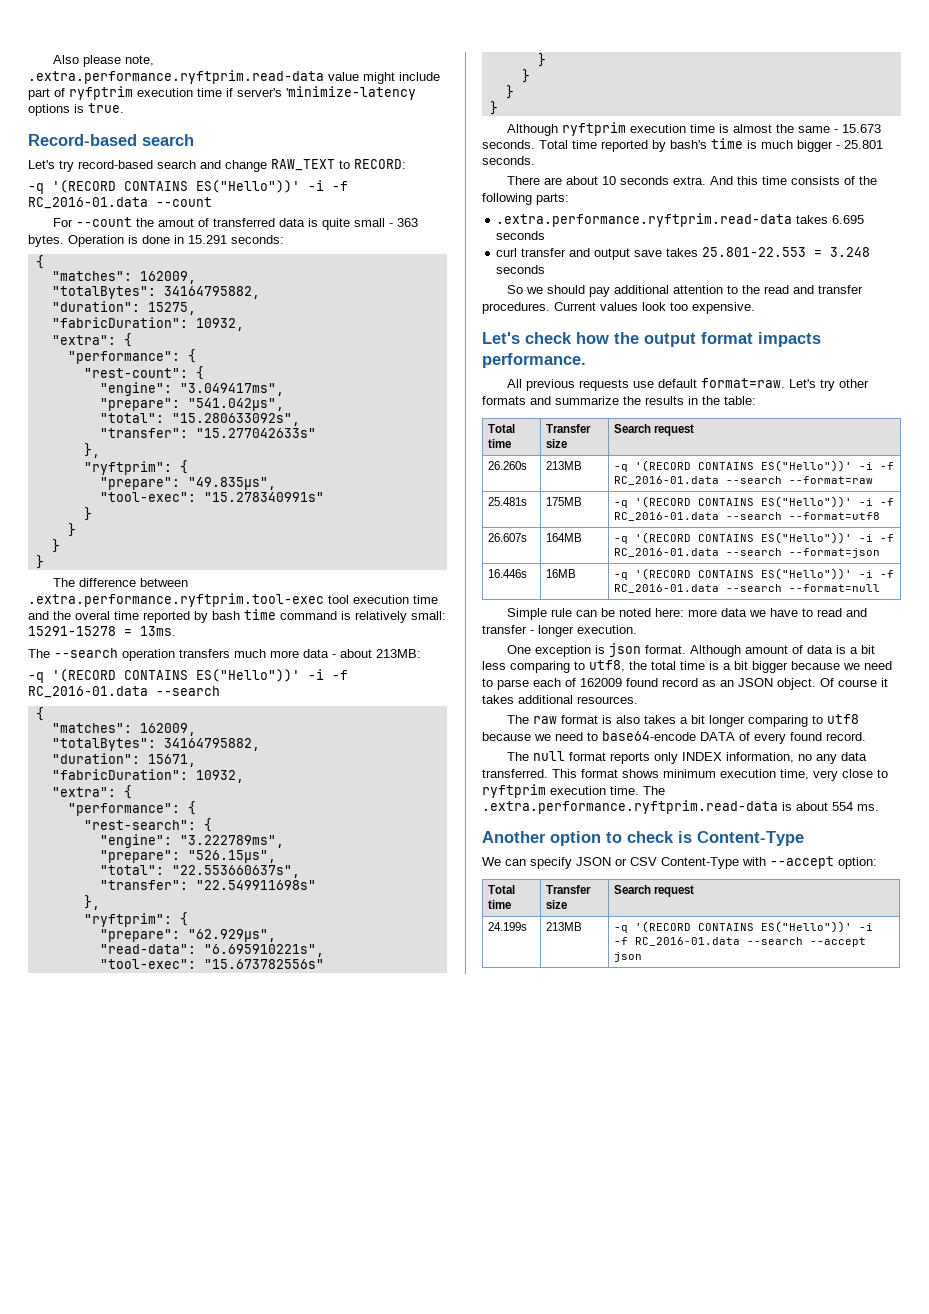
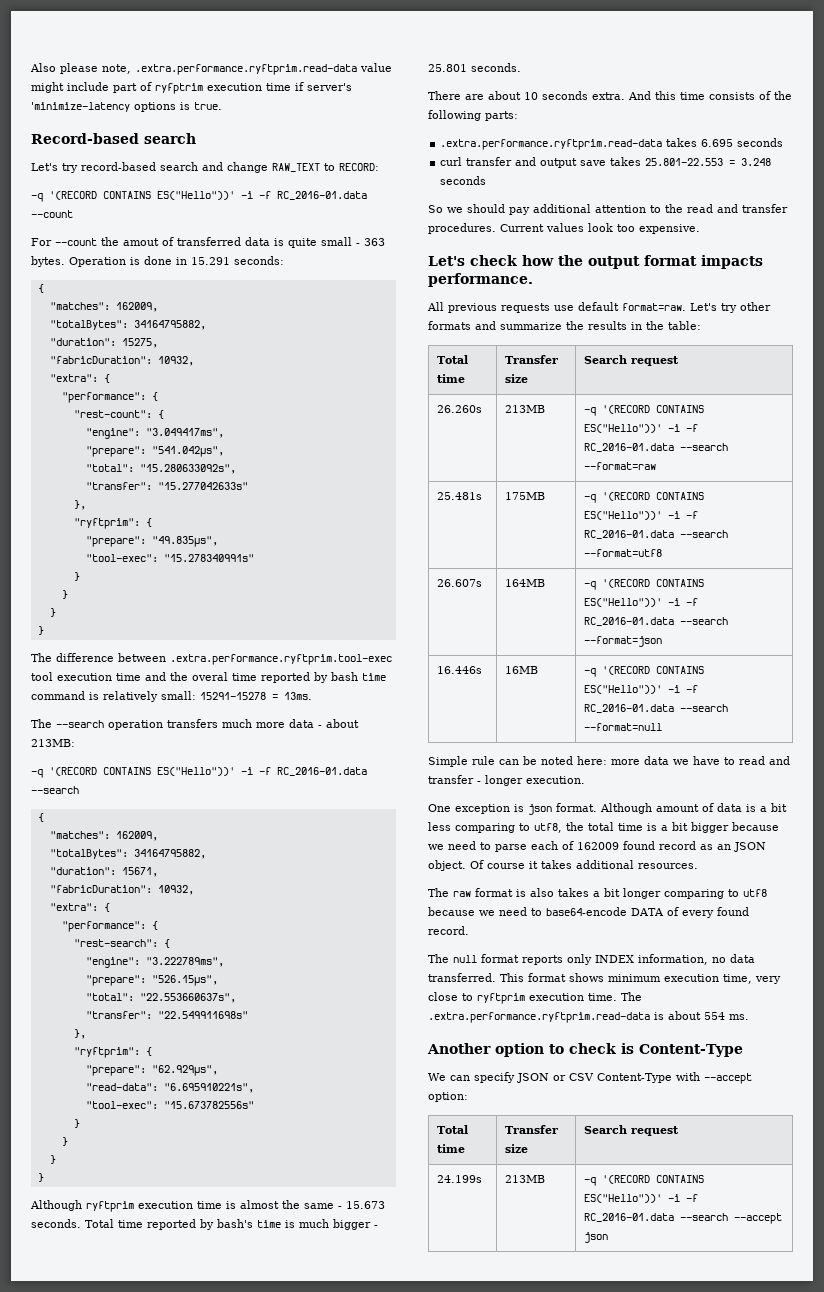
- The null format reports only INDEX information, no any data transferred.
+ The null format reports only INDEX information, no data transferred.

